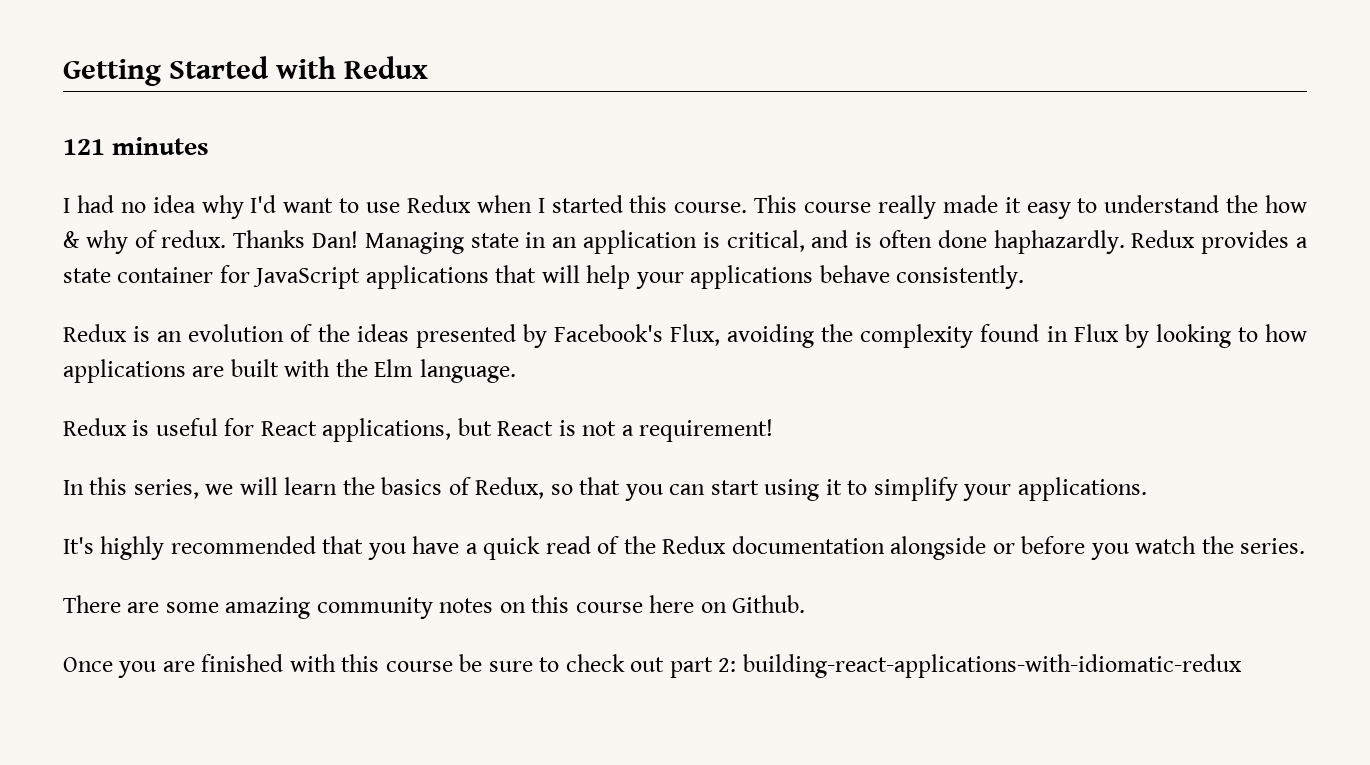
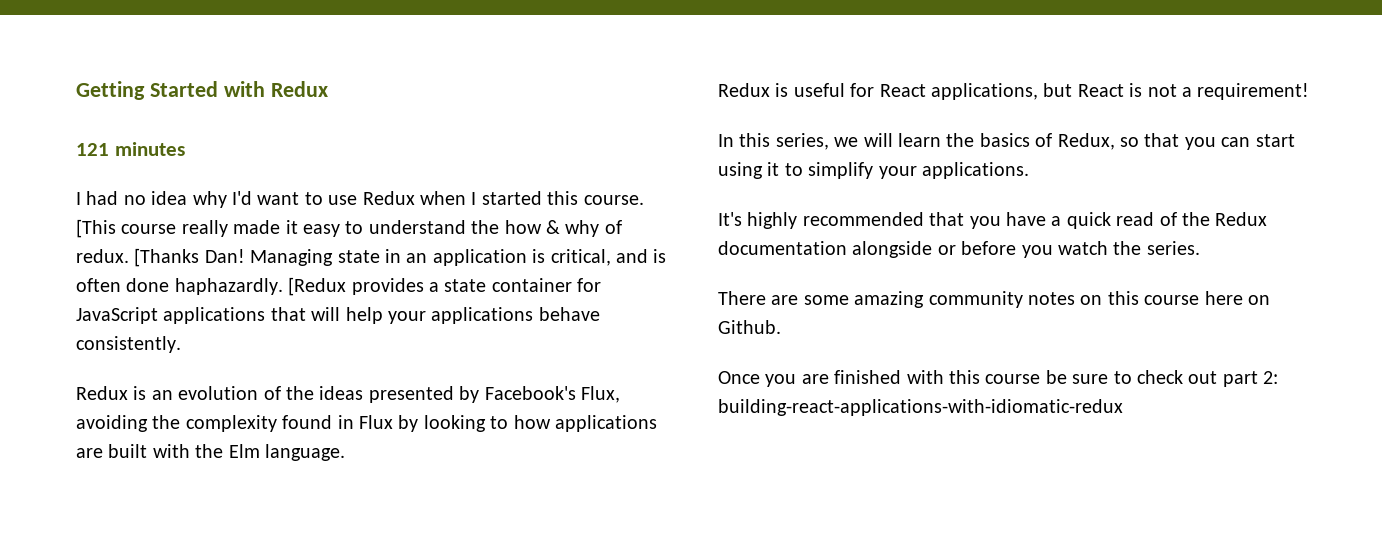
- This course really made it easy to understand the how & why of redux.
+ [This course really made it easy to understand the how & why of redux.
- Thanks Dan!
+ [Thanks Dan!
- Redux provides a state container for JavaScript applications that will help your applications behave consistently.
+ [Redux provides a state container for JavaScript applications that will help your applications behave consistently.

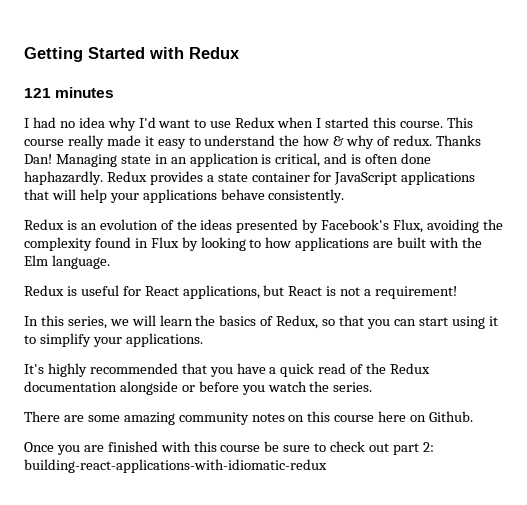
- [This course really made it easy to understand the how & why of redux.
+ This course really made it easy to understand the how & why of redux.
- [Thanks Dan!
+ Thanks Dan!
- [Redux provides a state container for JavaScript applications that will help your applications behave consistently.
+ Redux provides a state container for JavaScript applications that will help your applications behave consistently.

